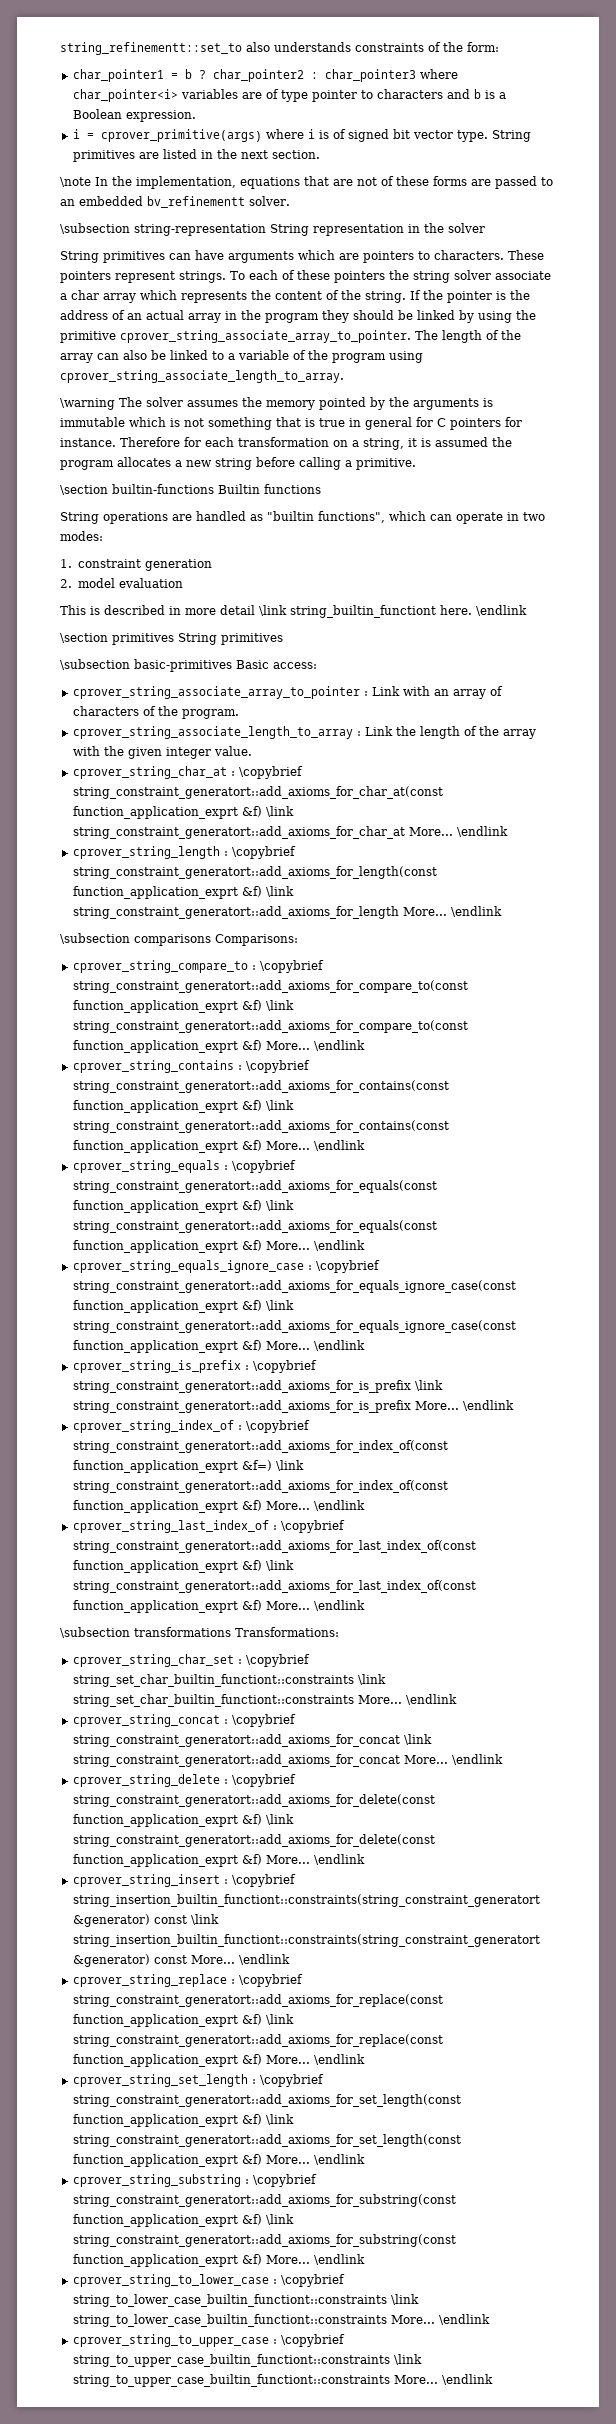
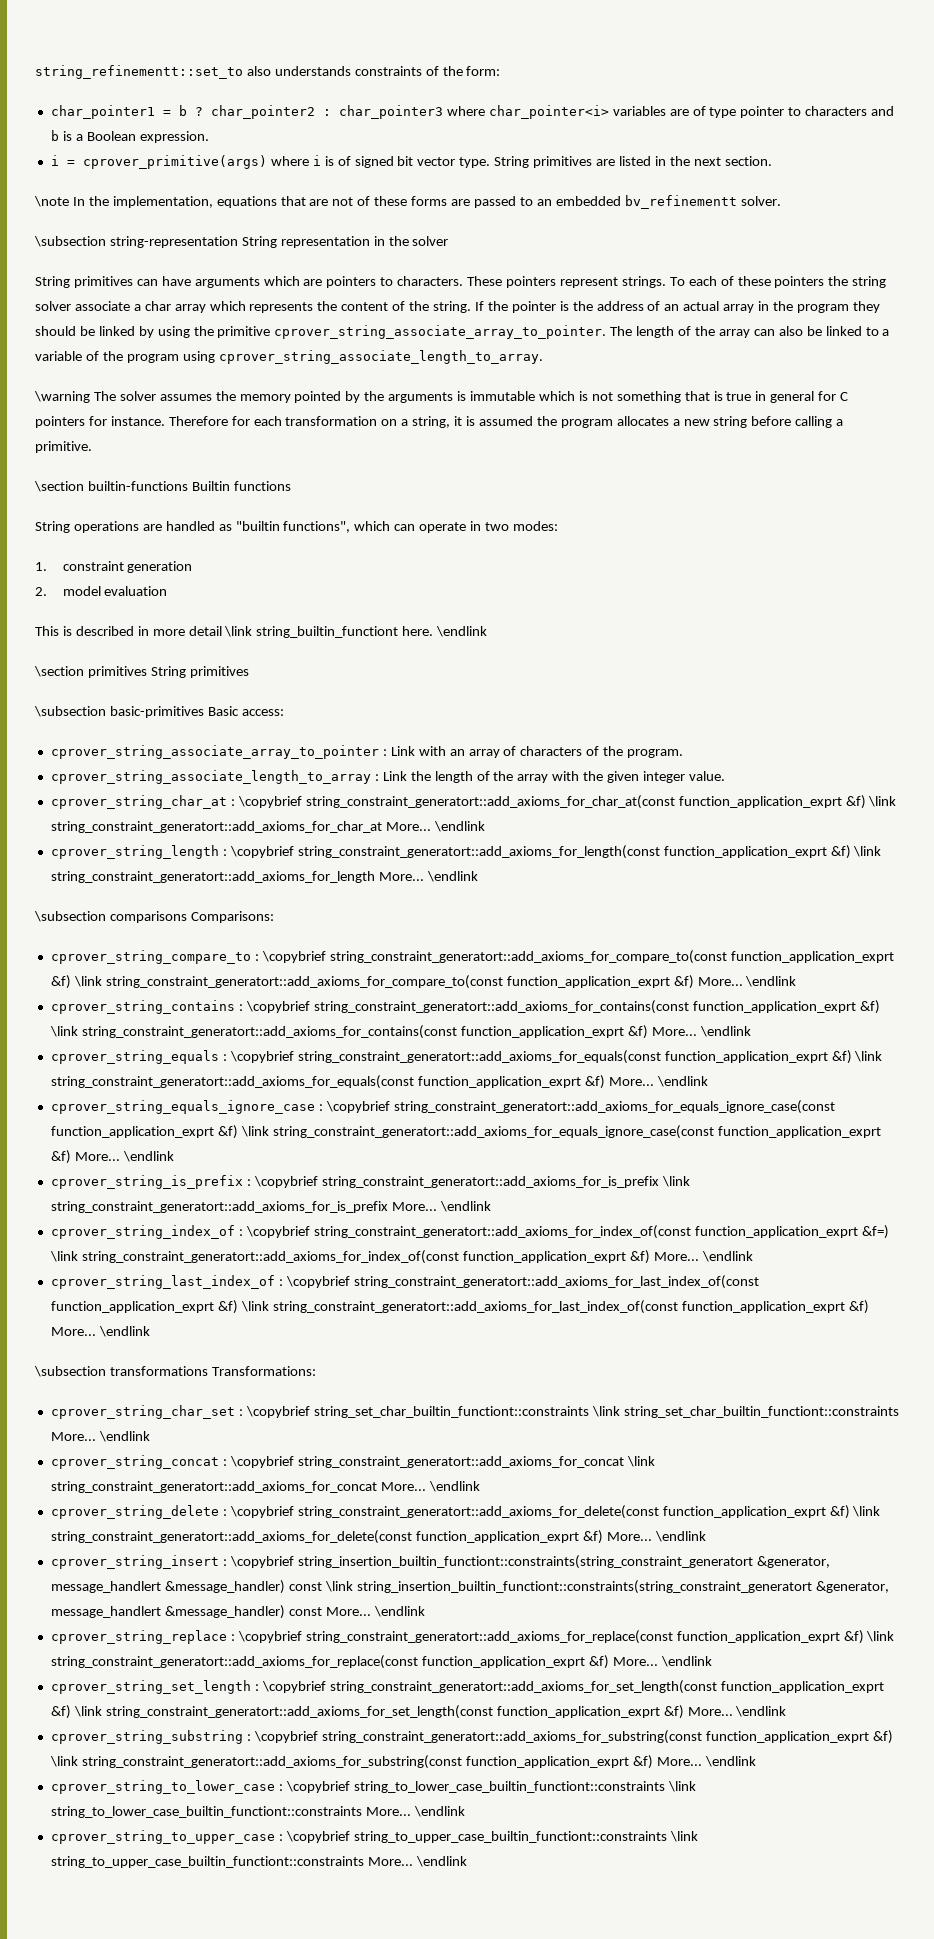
- cprover_string_insert : \copybrief string_insertion_builtin_functiont::constraints(string_constraint_generatort &generator) const \link string_insertion_builtin_functiont::constraints(string_constraint_generatort &generator) const More...
+ cprover_string_insert : \copybrief string_insertion_builtin_functiont::constraints(string_constraint_generatort &generator, message_handlert &message_handler) const \link string_insertion_builtin_functiont::constraints(string_constraint_generatort &generator, message_handlert &message_handler) const More...

